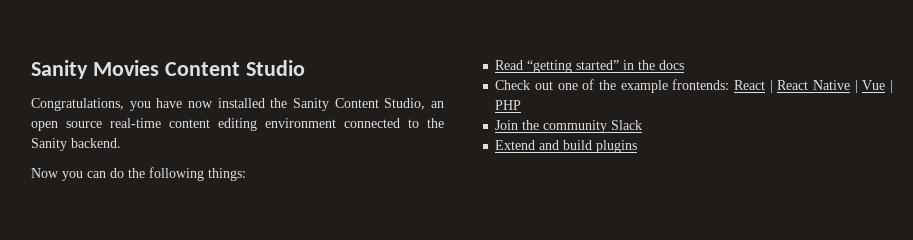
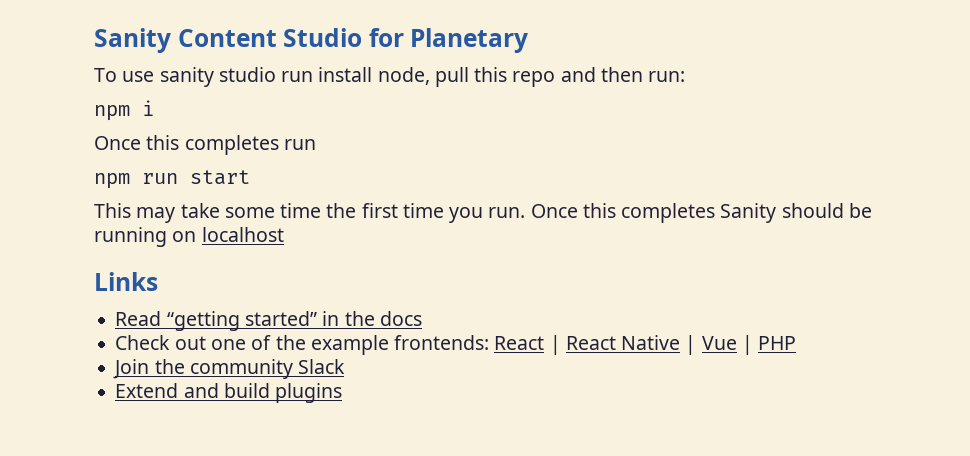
- Sanity Movies Content Studio
- Congratulations, you have now installed the Sanity Content Studio, an open source real-time content editing environment connected to the Sanity backend.
- Now you can do the following things:
+ Sanity Content Studio for Planetary
+ To use sanity studio run install node, pull this repo and then run:
+ npm i
+ Once this completes run
+ npm run start
+ This may take some time the first time you run. Once this completes Sanity should be running on localhost
+ Links

